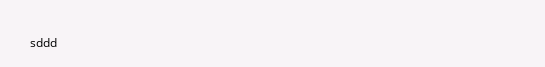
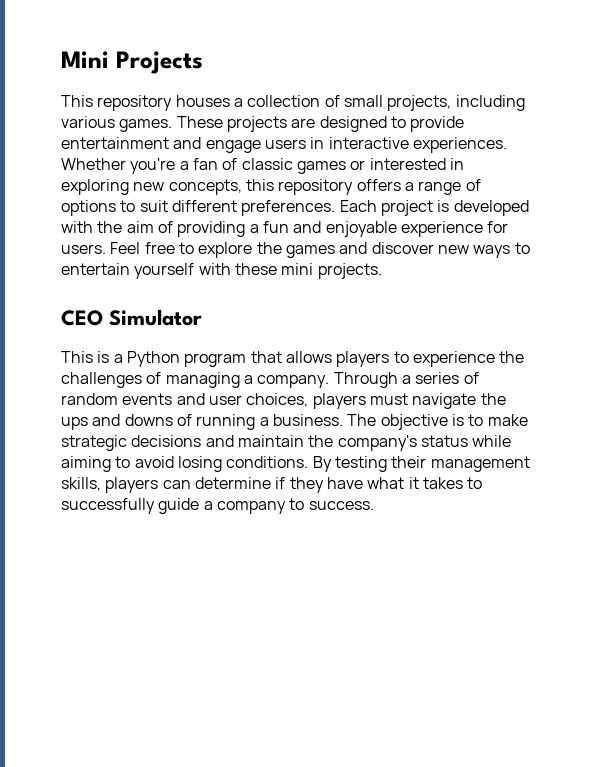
- sddd
+ Mini Projects
+ This repository houses a collection of small projects, including various games. These projects are designed to provide entertainment and engage users in interactive experiences. Whether you're a fan of classic games or interested in exploring new concepts, this repository offers a range of options to suit different preferences. Each project is developed with the aim of providing a fun and enjoyable experience for users. Feel free to explore the games and discover new ways to entertain yourself with these mini projects.
+ CEO Simulator
+ This is a Python program that allows players to experience the challenges of managing a company. Through a series of random events and user choices, players must navigate the ups and downs of running a business. The objective is to make strategic decisions and maintain the company's status while aiming to avoid losing conditions. By testing their management skills, players can determine if they have what it takes to successfully guide a company to success.

